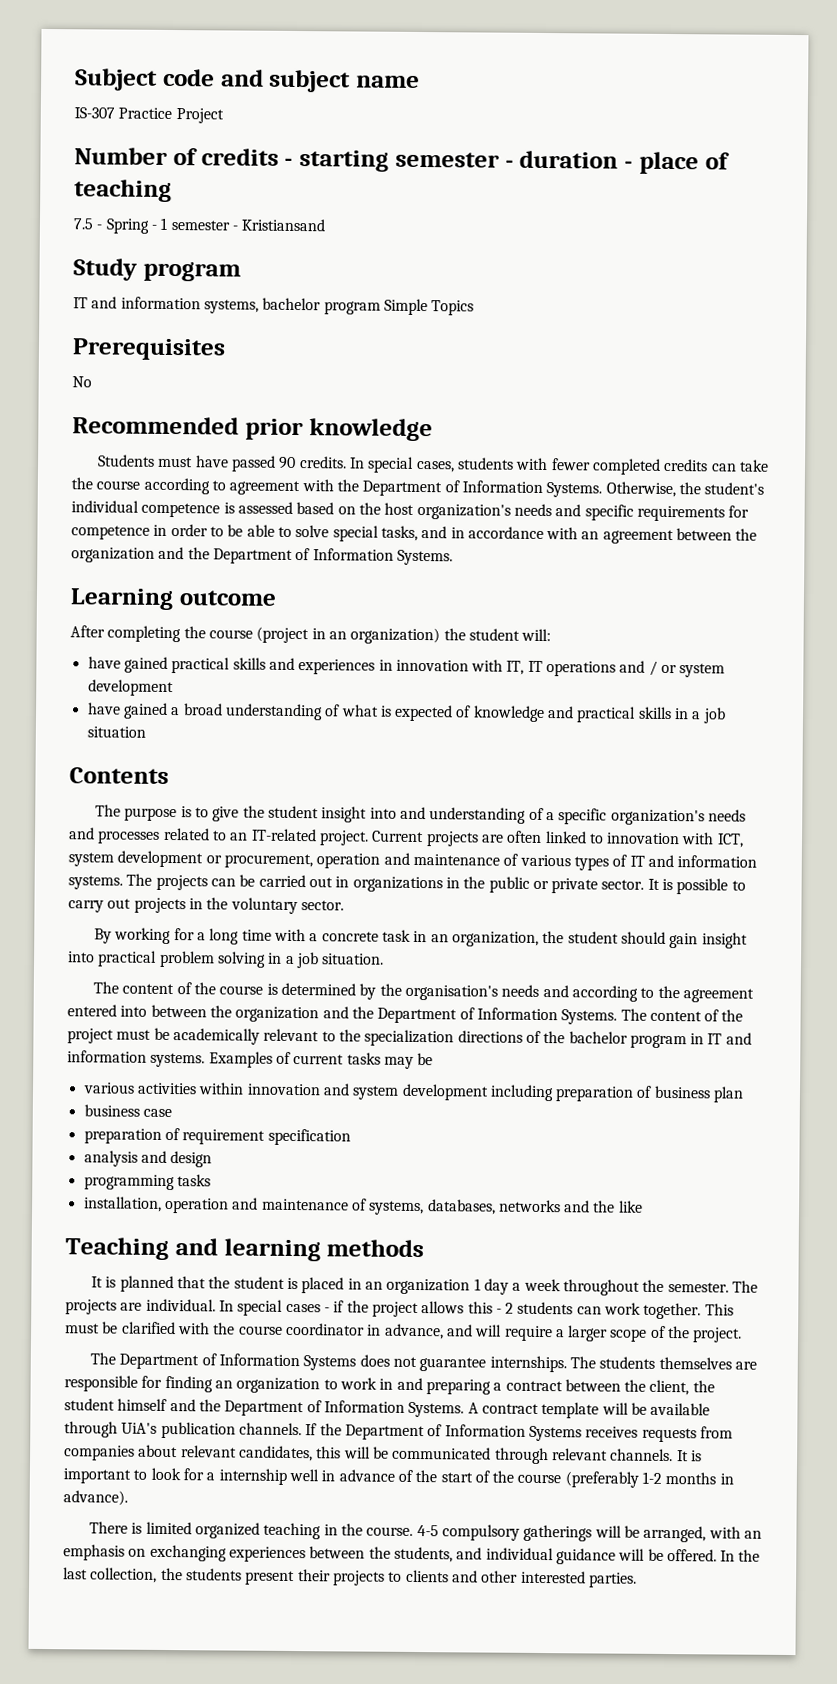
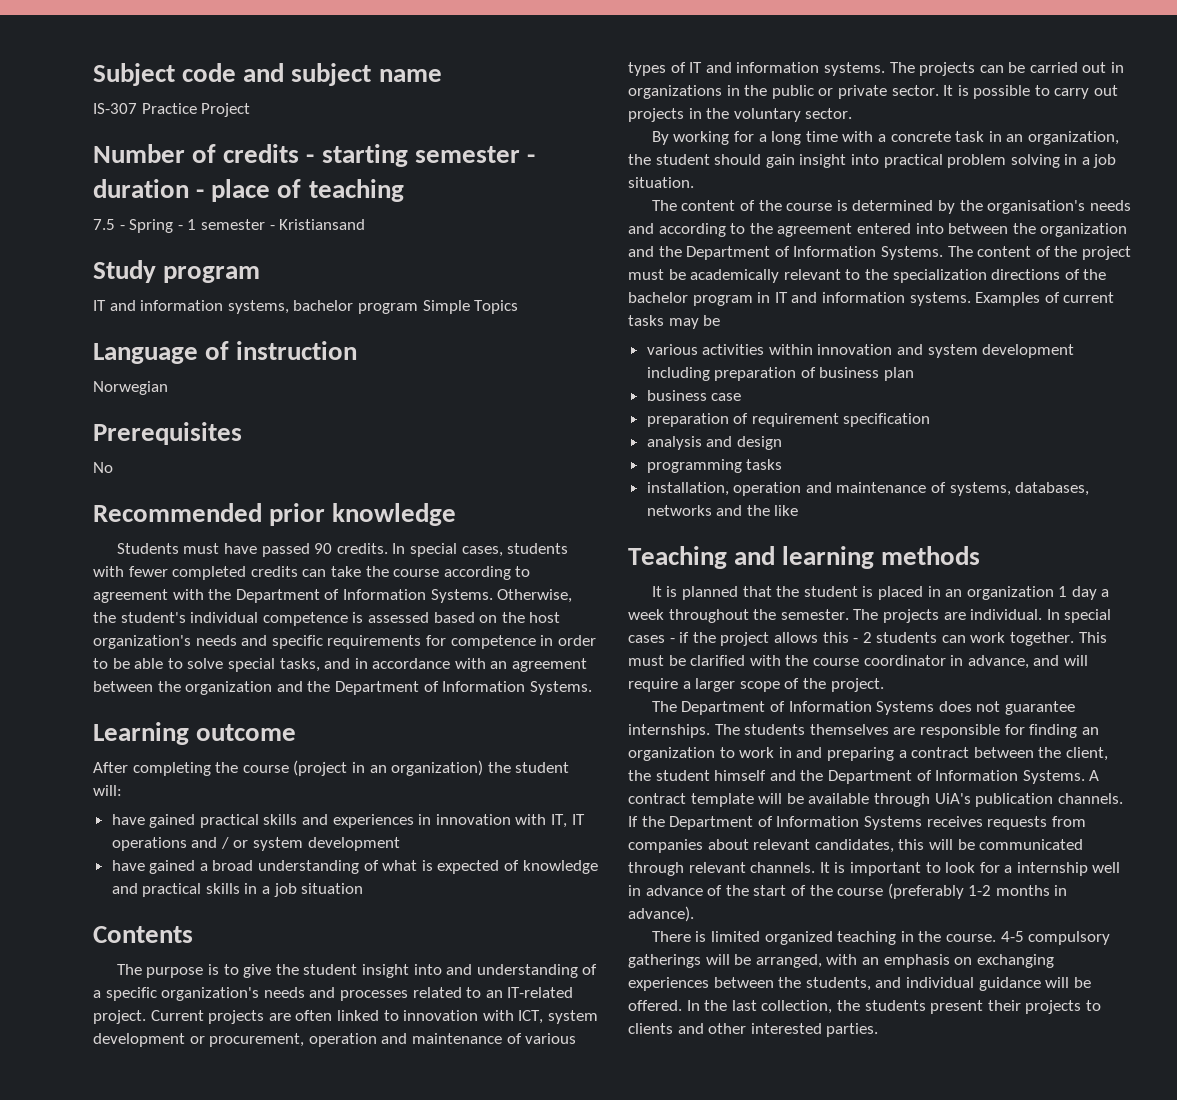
+ Language of instruction
+ Norwegian

